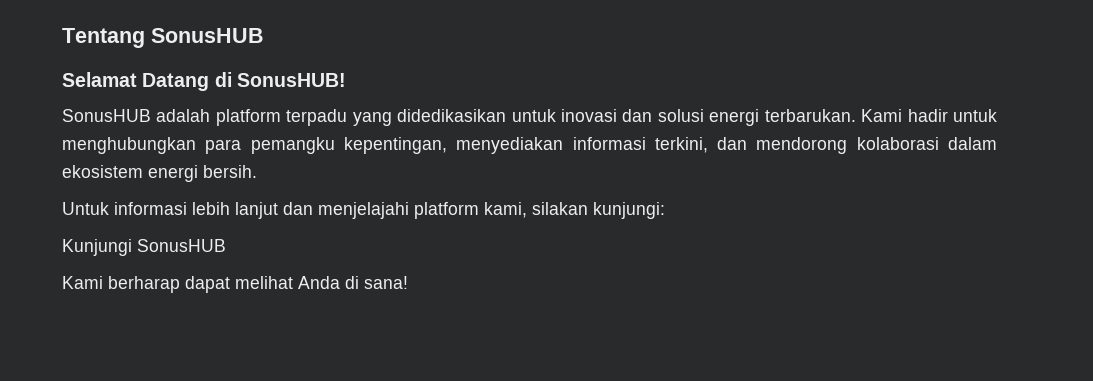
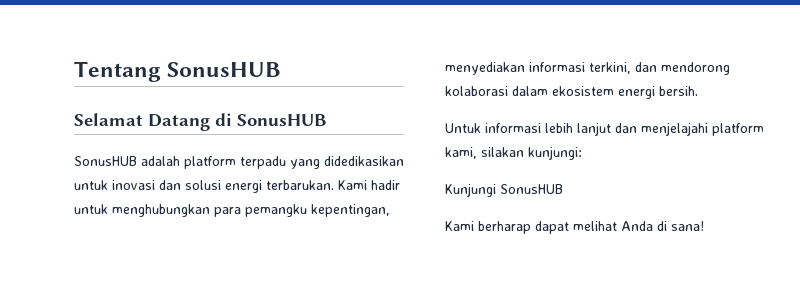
- Selamat Datang di SonusHUB!
+ Selamat Datang di SonusHUB

